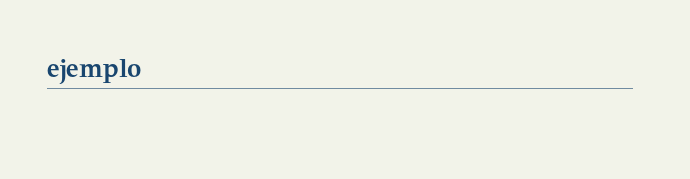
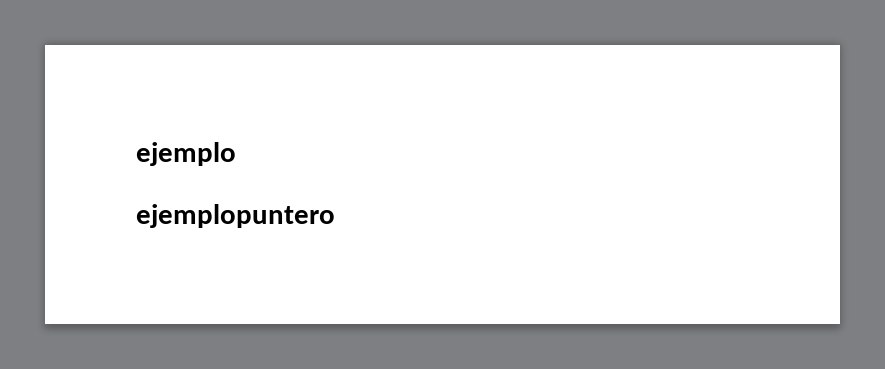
+ ejemplopuntero

